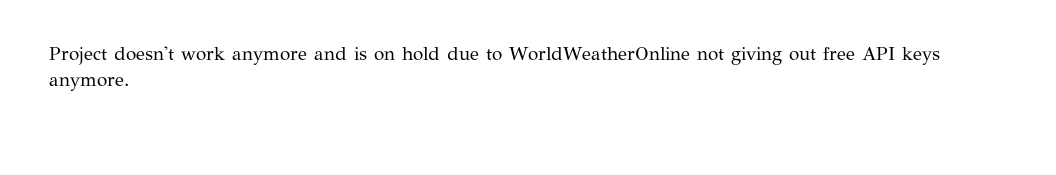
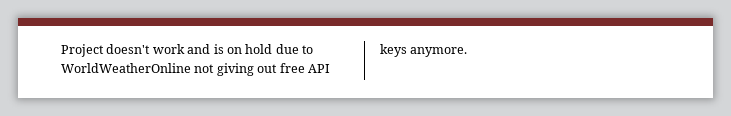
- Project doesn't work anymore and is on hold due to WorldWeatherOnline not giving out free API keys anymore.
+ Project doesn't work and is on hold due to WorldWeatherOnline not giving out free API keys anymore.

